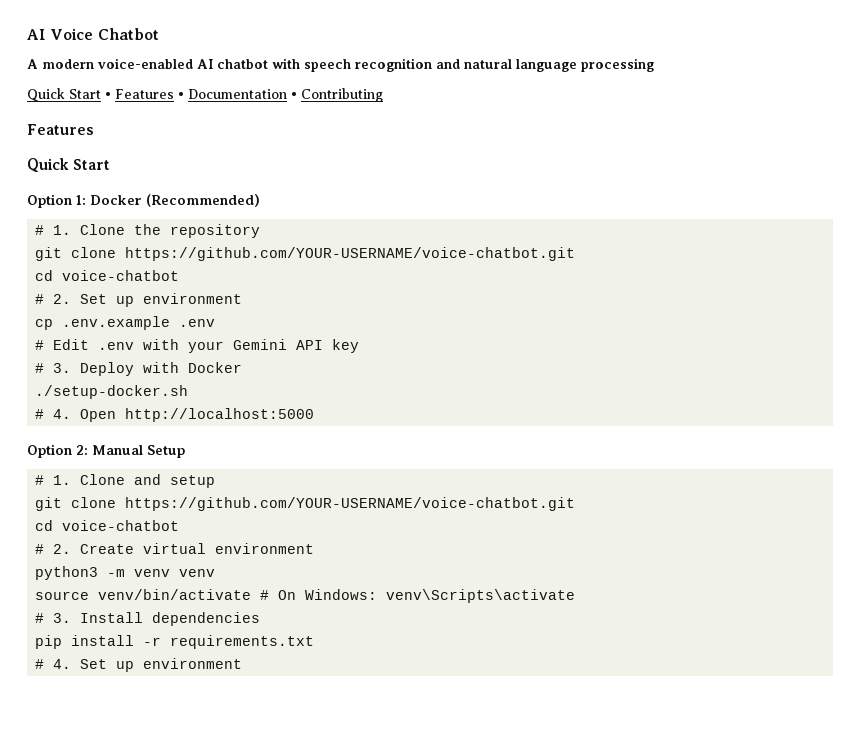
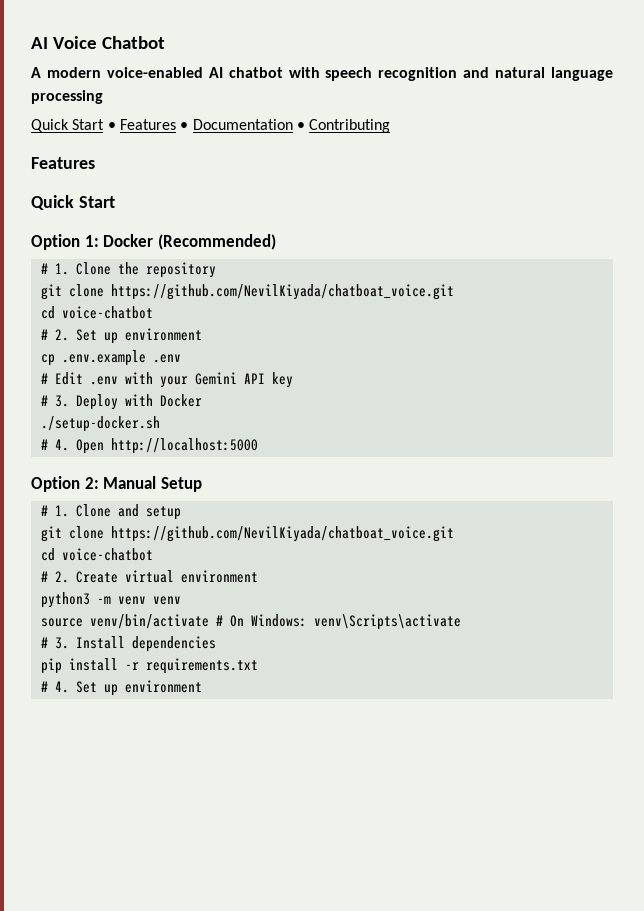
  # 1. Clone the repository
- git clone https://github.com/YOUR-USERNAME/voice-chatbot.git
+ git clone https://github.com/NevilKiyada/chatboat_voice.git
  # 1. Clone and setup
- git clone https://github.com/YOUR-USERNAME/voice-chatbot.git
+ git clone https://github.com/NevilKiyada/chatboat_voice.git

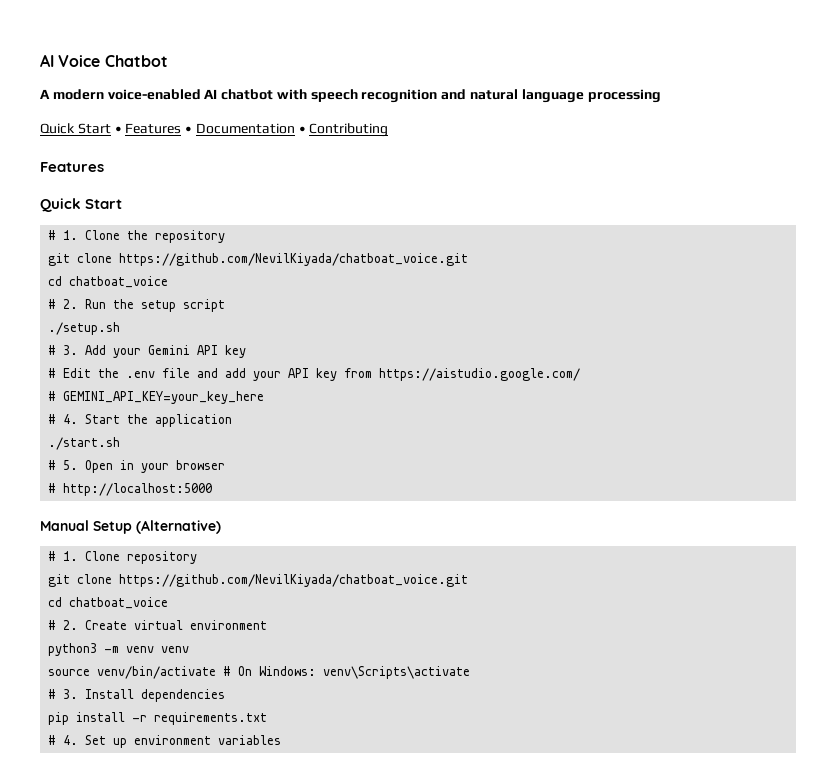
- Option 1: Docker (Recommended)
  # 1. Clone the repository
  git clone https://github.com/NevilKiyada/chatboat_voice.git
- cd voice-chatbot
- # 2. Set up environment
- cp .env.example .env
- # Edit .env with your Gemini API key
+ cd chatboat_voice
+ # 2. Run the setup script
+ ./setup.sh
+ # 3. Add your Gemini API key
- # 3. Deploy with Docker
- ./setup-docker.sh
- # 4. Open http://localhost:5000
+ # Edit the .env file and add your API key from https://aistudio.google.com/
+ # GEMINI_API_KEY=your_key_here
+ # 4. Start the application
+ ./start.sh
+ # 5. Open in your browser
+ # http://localhost:5000
- Option 2: Manual Setup
- # 1. Clone and setup
+ Manual Setup (Alternative)
+ # 1. Clone repository
  git clone https://github.com/NevilKiyada/chatboat_voice.git
- cd voice-chatbot
+ cd chatboat_voice
- # 4. Set up environment
+ # 4. Set up environment variables

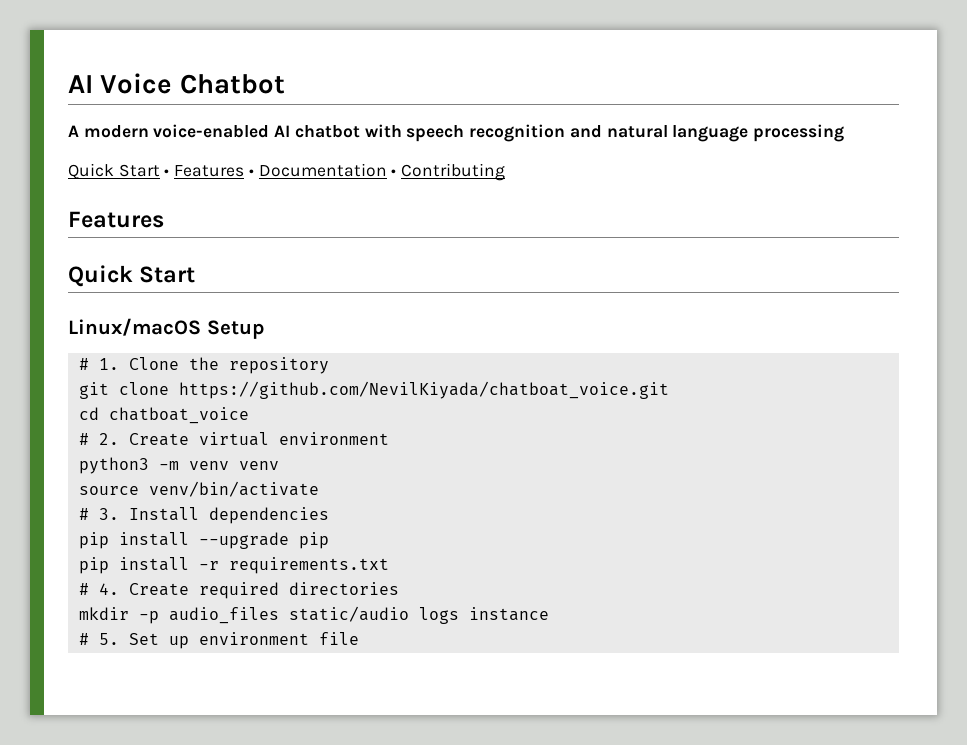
+ Linux/macOS Setup
- # 2. Run the setup script
- ./setup.sh
- # 3. Add your Gemini API key
- # Edit the .env file and add your API key from https://aistudio.google.com/
- # GEMINI_API_KEY=your_key_here
- # 4. Start the application
- ./start.sh
- # 5. Open in your browser
- # http://localhost:5000
- Manual Setup (Alternative)
- # 1. Clone repository
- git clone https://github.com/NevilKiyada/chatboat_voice.git
- cd chatboat_voice
- source venv/bin/activate # On Windows: venv\Scripts\activate
+ source venv/bin/activate
+ pip install --upgrade pip
- # 4. Set up environment variables
+ # 4. Create required directories
+ mkdir -p audio_files static/audio logs instance
+ # 5. Set up environment file

